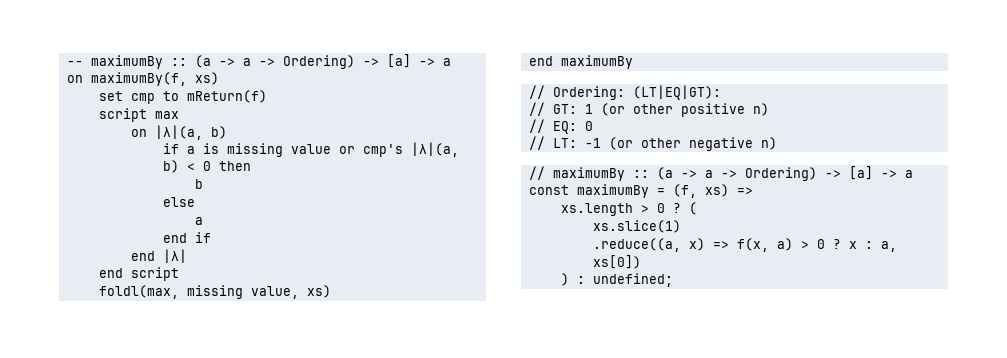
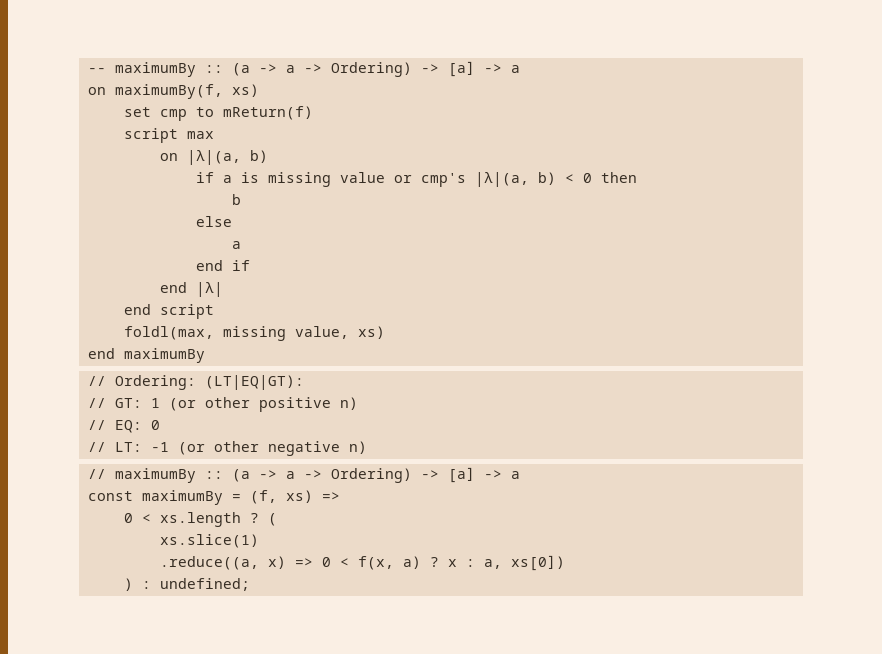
- xs.length > 0 ?
+ 0 < xs.length ?
- .reduce((a, x) => f(x, a) > 0 ? x : a, xs[0])
+ .reduce((a, x) => 0 < f(x, a) ? x : a, xs[0])

